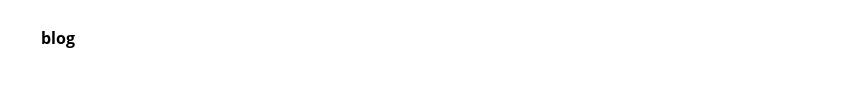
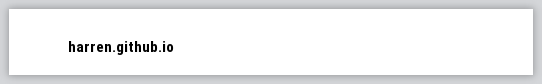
- blog
+ harren.github.io

